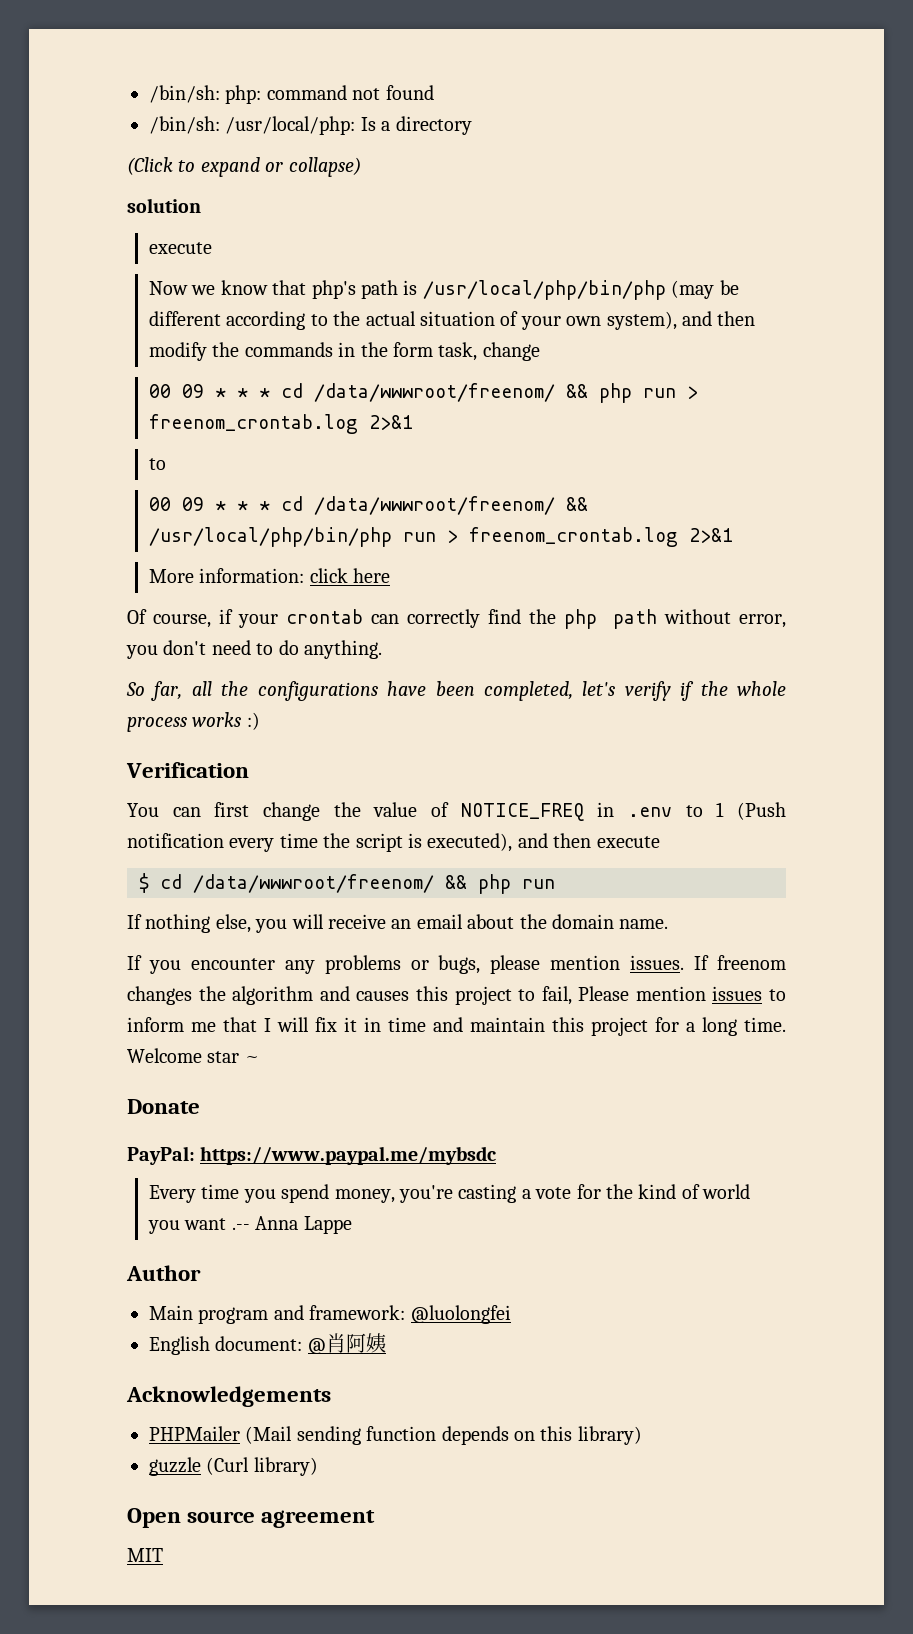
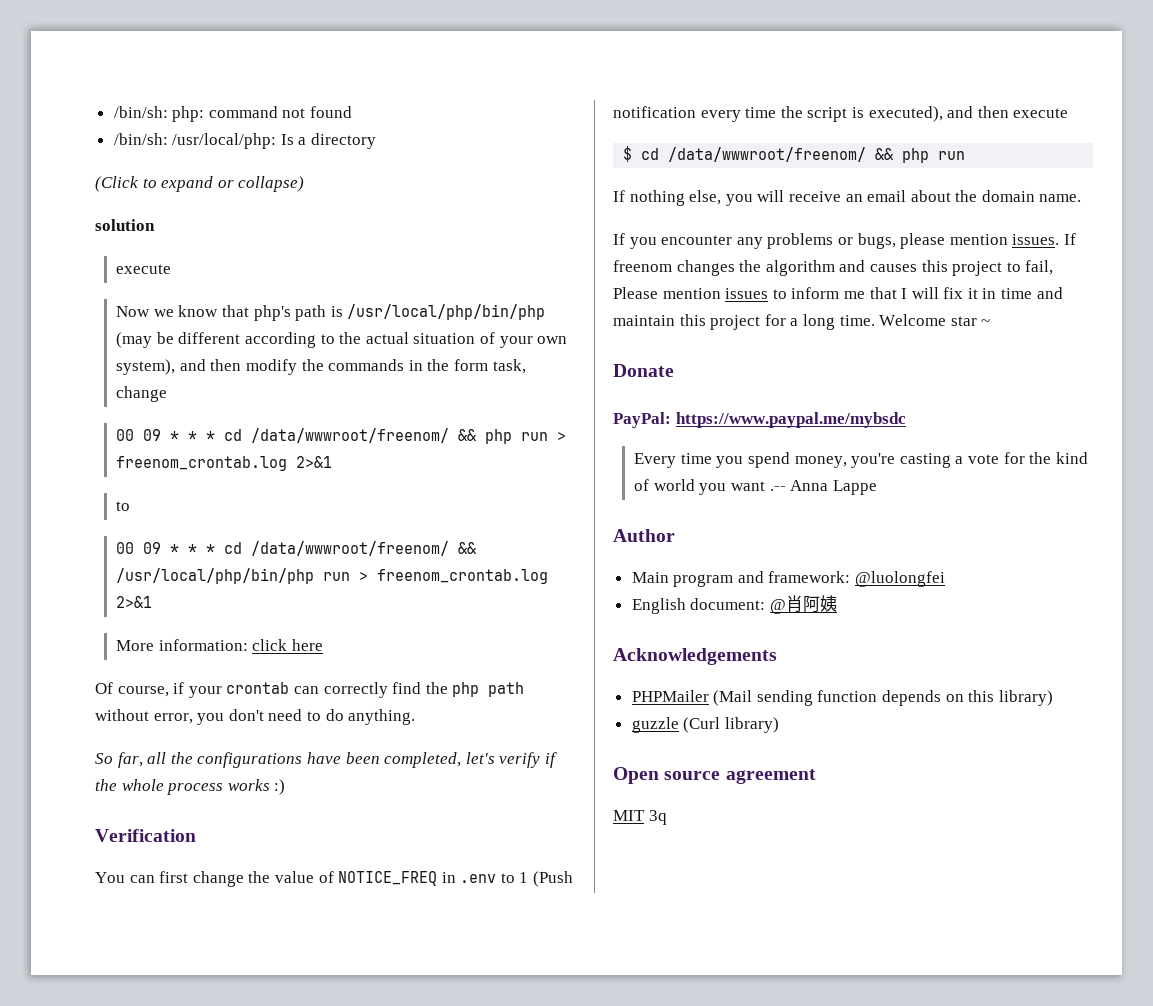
- MIT
+ MIT 3q

